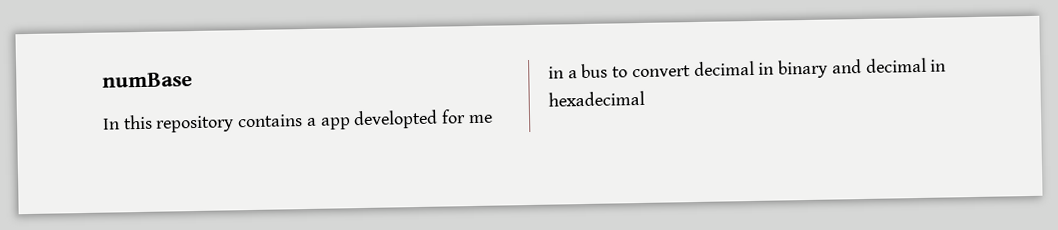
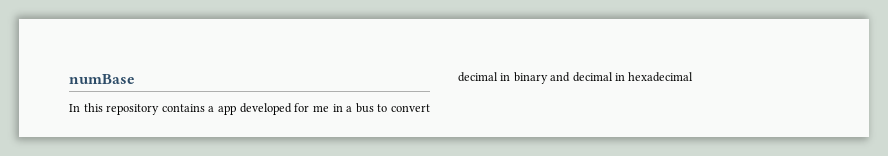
- In this repository contains a app developted for me in a bus to convert decimal in binary and decimal in hexadecimal
+ In this repository contains a app developed for me in a bus to convert decimal in binary and decimal in hexadecimal

